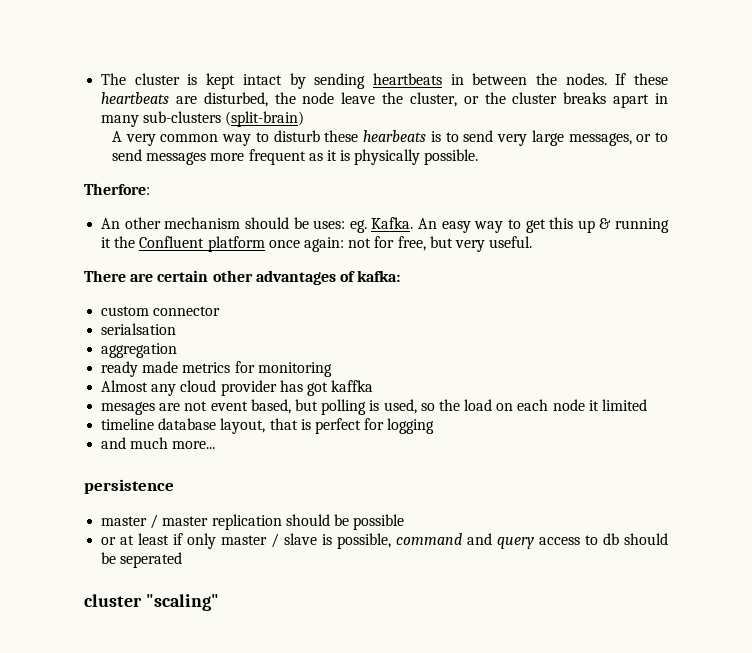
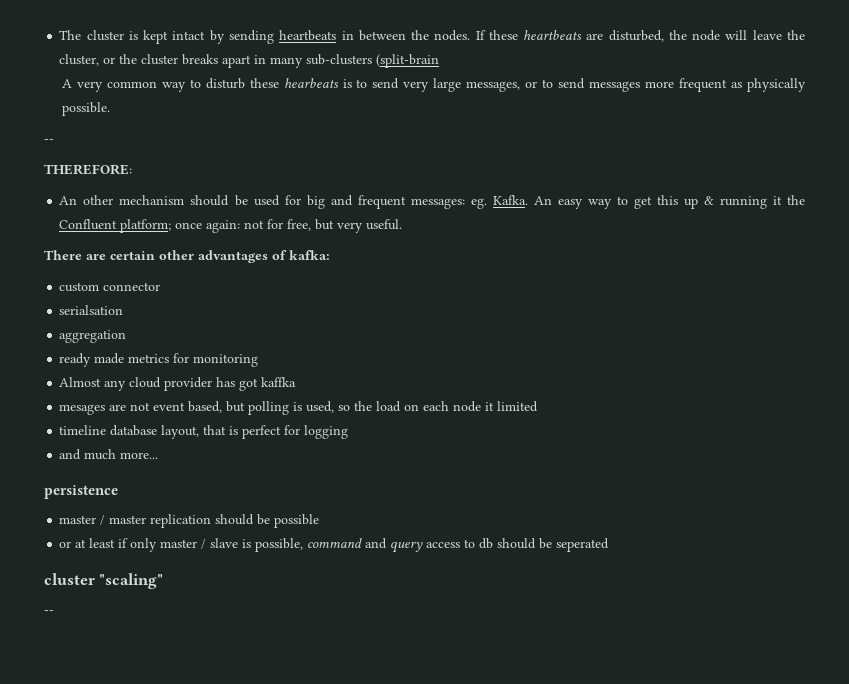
- If these heartbeats are disturbed, the node leave the cluster, or the cluster breaks apart in many sub-clusters (split-brain)
+ If these heartbeats are disturbed, the node will leave the cluster, or the cluster breaks apart in many sub-clusters (split-brain
- A very common way to disturb these hearbeats is to send very large messages, or to send messages more frequent as it is physically possible.
- Therfore:
+ A very common way to disturb these hearbeats is to send very large messages, or to send messages more frequent as physically possible.
+ --
+ THEREFORE:
- An other mechanism should be uses: eg. Kafka.
+ An other mechanism should be used for big and frequent messages: eg. Kafka.
- An easy way to get this up & running it the Confluent platform once again: not for free, but very useful.
+ An easy way to get this up & running it the Confluent platform; once again: not for free, but very useful.
  cluster "scaling"
+ --

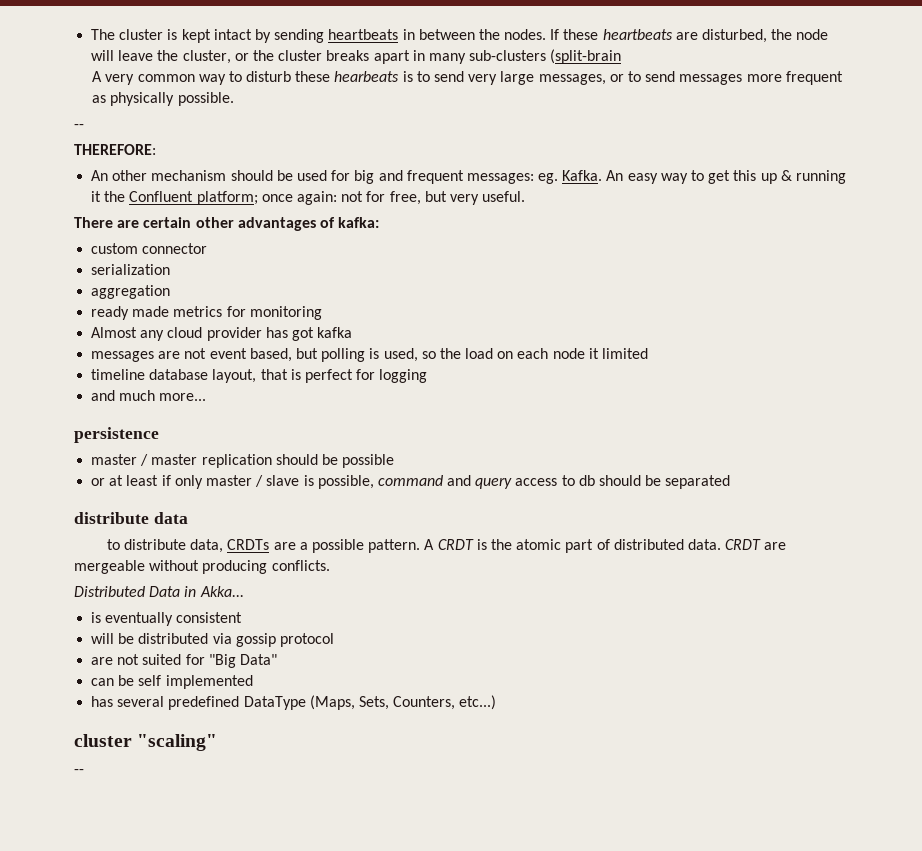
- serialsation
+ serialization
- Almost any cloud provider has got kaffka
- mesages are not event based, but polling is used, so the load on each node it limited
+ Almost any cloud provider has got kafka
+ messages are not event based, but polling is used, so the load on each node it limited
- or at least if only master / slave is possible, command and query access to db should be seperated
+ or at least if only master / slave is possible, command and query access to db should be separated
+ distribute data
+ to distribute data, CRDTs are a possible pattern. A CRDT is the atomic part of distributed data. CRDT are mergeable without producing conflicts.
+ Distributed Data in Akka...
+ is eventually consistent
+ will be distributed via gossip protocol
+ are not suited for "Big Data"
+ can be self implemented
+ has several predefined DataType (Maps, Sets, Counters, etc...)

